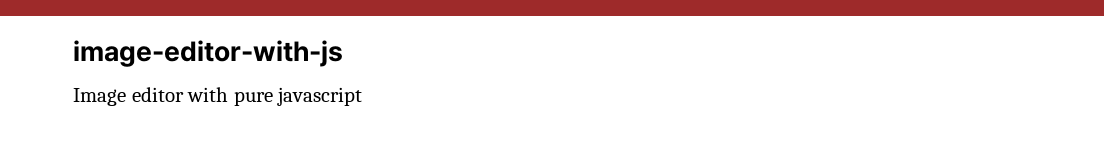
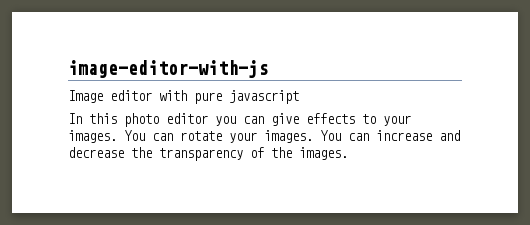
+ In this photo editor you can give effects to your images. You can rotate your images. You can increase and decrease the transparency of the images.

